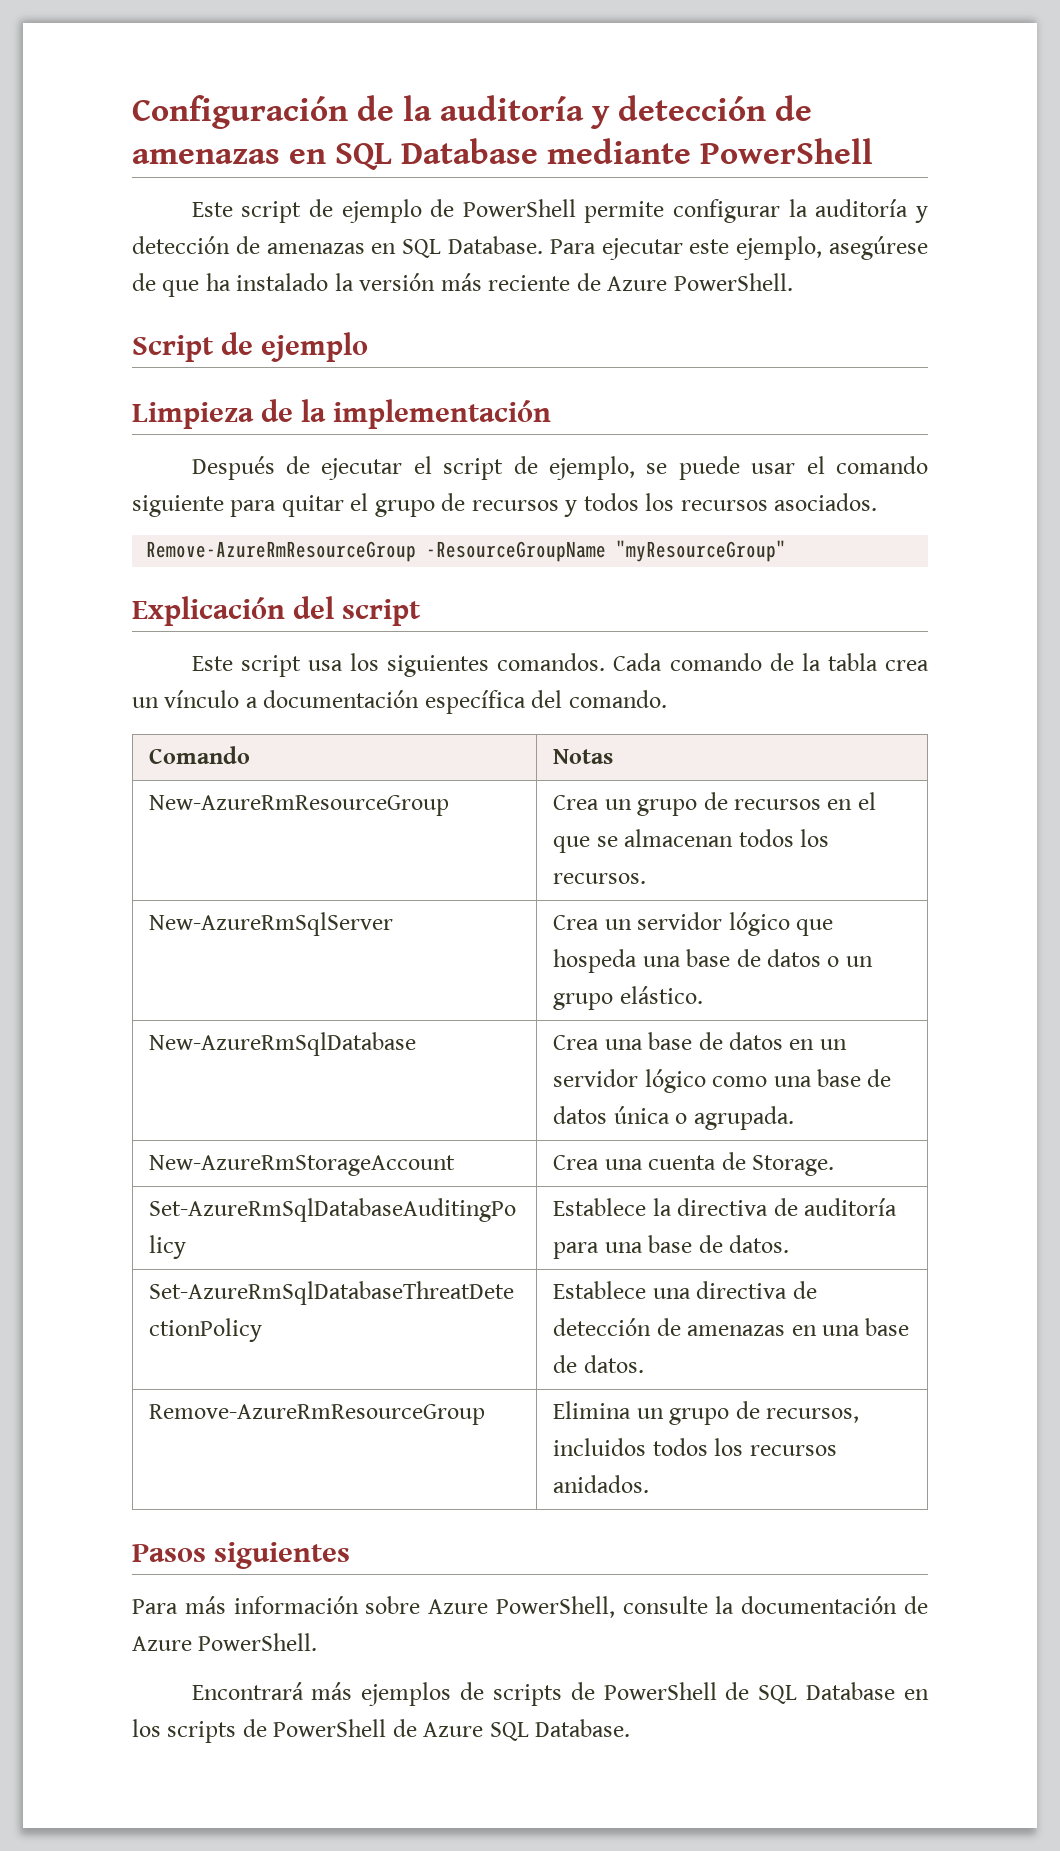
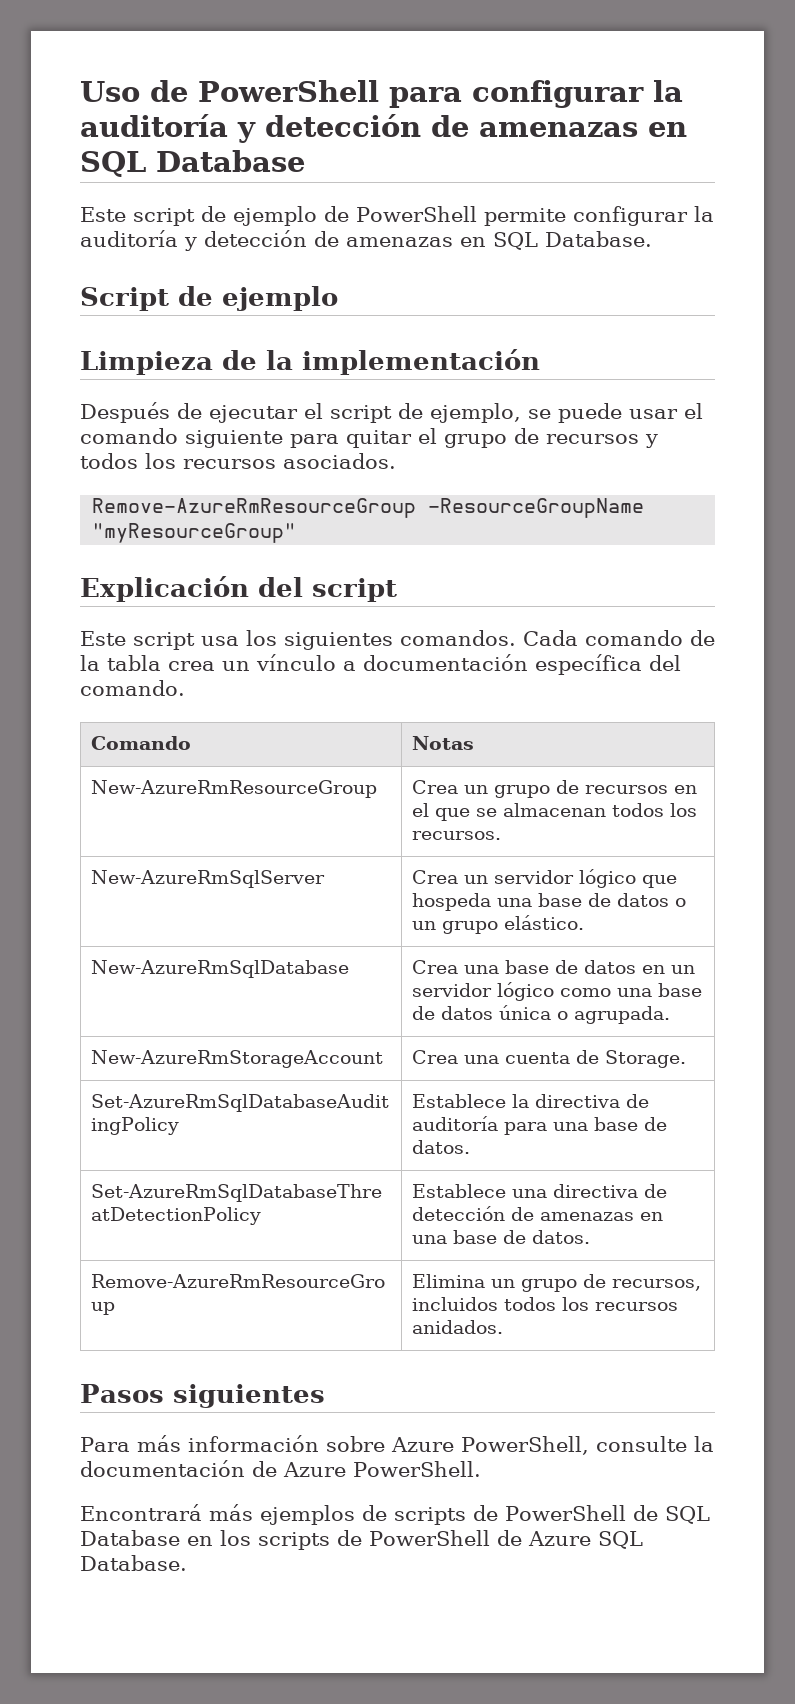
- Configuración de la auditoría y detección de amenazas en SQL Database mediante PowerShell
+ Uso de PowerShell para configurar la auditoría y detección de amenazas en SQL Database
- Para ejecutar este ejemplo, asegúrese de que ha instalado la versión más reciente de Azure PowerShell.

